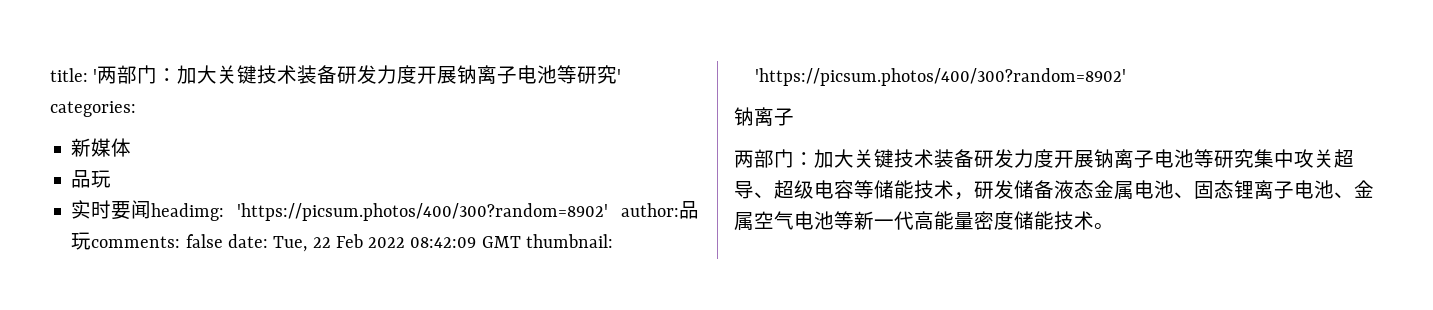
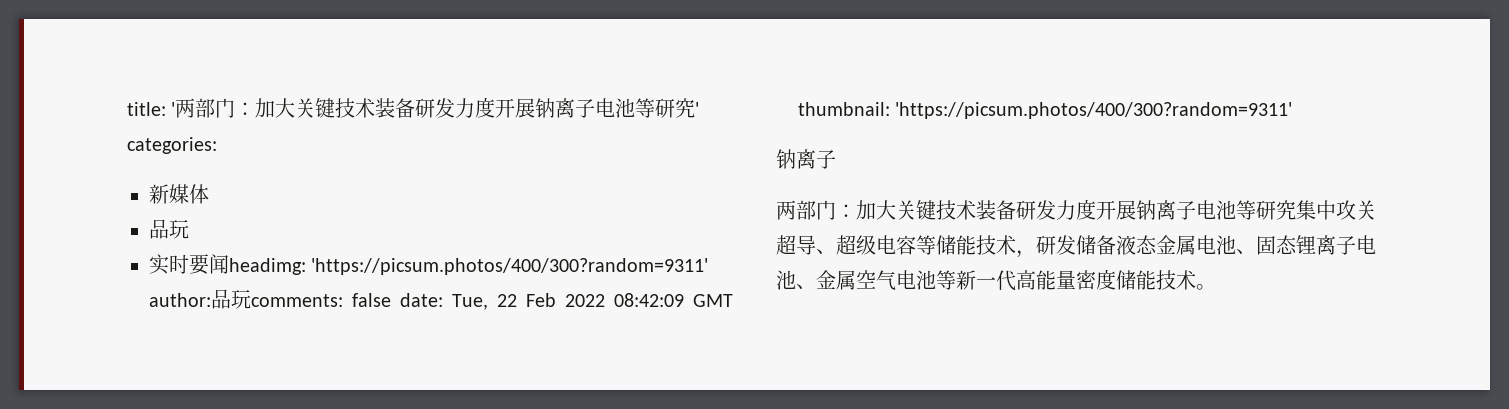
- 实时要闻headimg: 'https://picsum.photos/400/300?random=8902' author:品玩comments: false date: Tue, 22 Feb 2022 08:42:09 GMT thumbnail: 'https://picsum.photos/400/300?random=8902'
+ 实时要闻headimg: 'https://picsum.photos/400/300?random=9311' author:品玩comments: false date: Tue, 22 Feb 2022 08:42:09 GMT thumbnail: 'https://picsum.photos/400/300?random=9311'

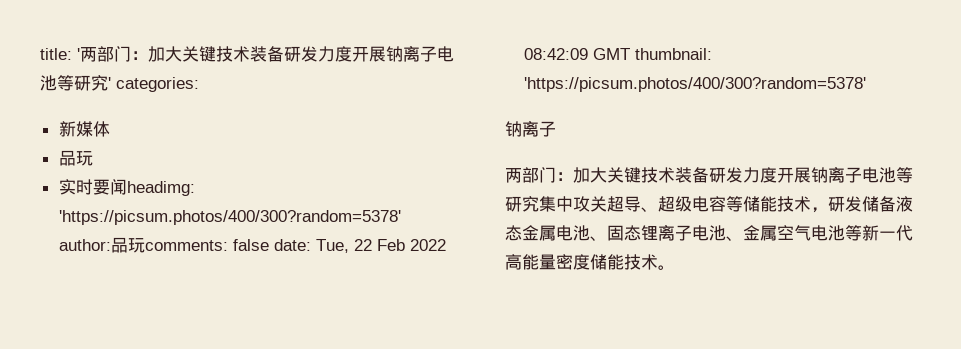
- 实时要闻headimg: 'https://picsum.photos/400/300?random=9311' author:品玩comments: false date: Tue, 22 Feb 2022 08:42:09 GMT thumbnail: 'https://picsum.photos/400/300?random=9311'
+ 实时要闻headimg: 'https://picsum.photos/400/300?random=5378' author:品玩comments: false date: Tue, 22 Feb 2022 08:42:09 GMT thumbnail: 'https://picsum.photos/400/300?random=5378'

